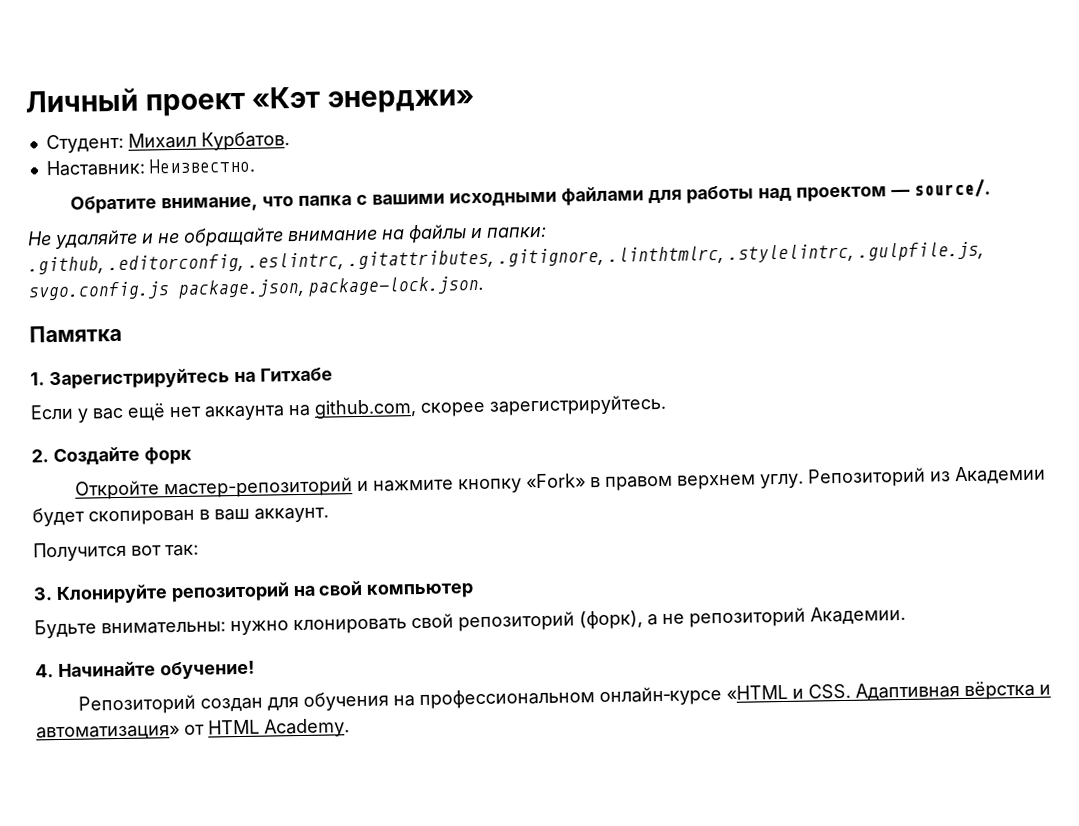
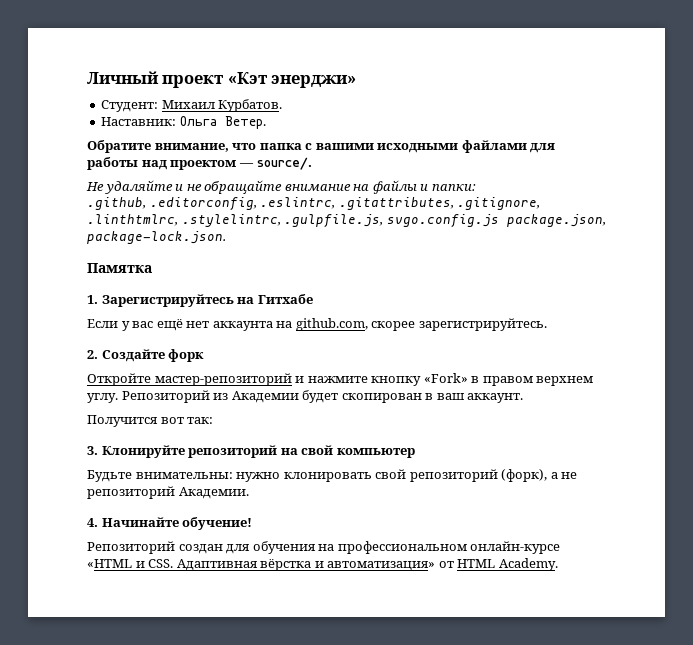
- Наставник: Неизвестно.
+ Наставник: Ольга Ветер.

